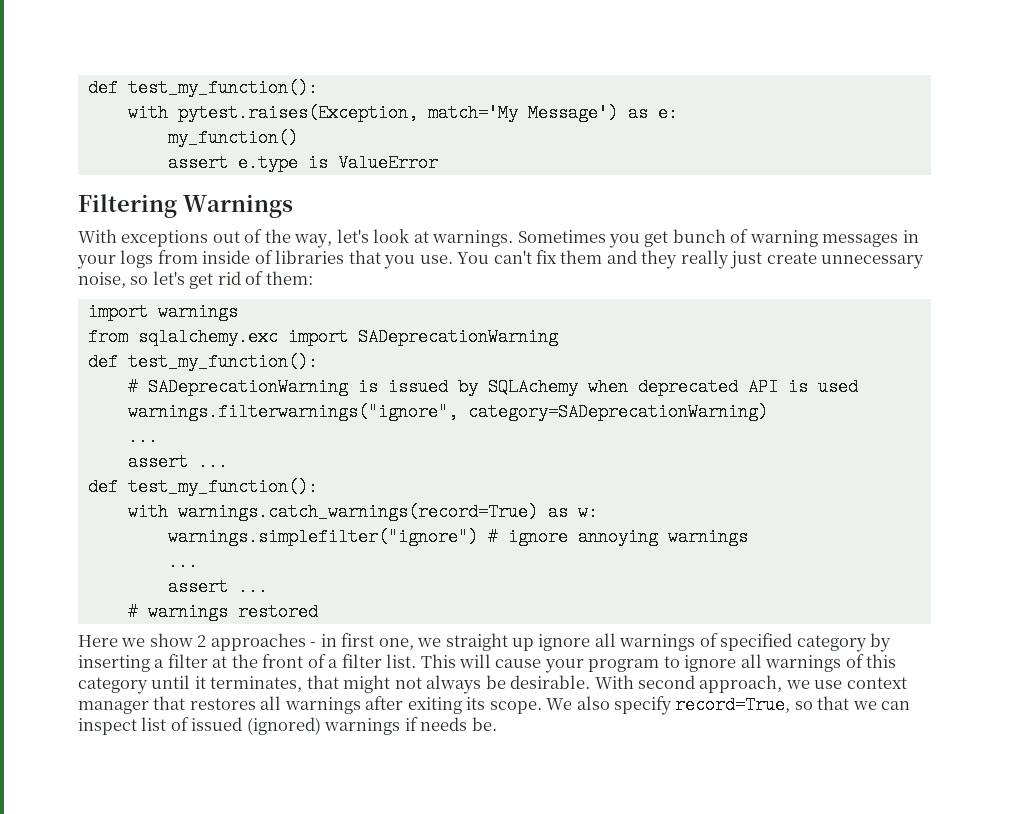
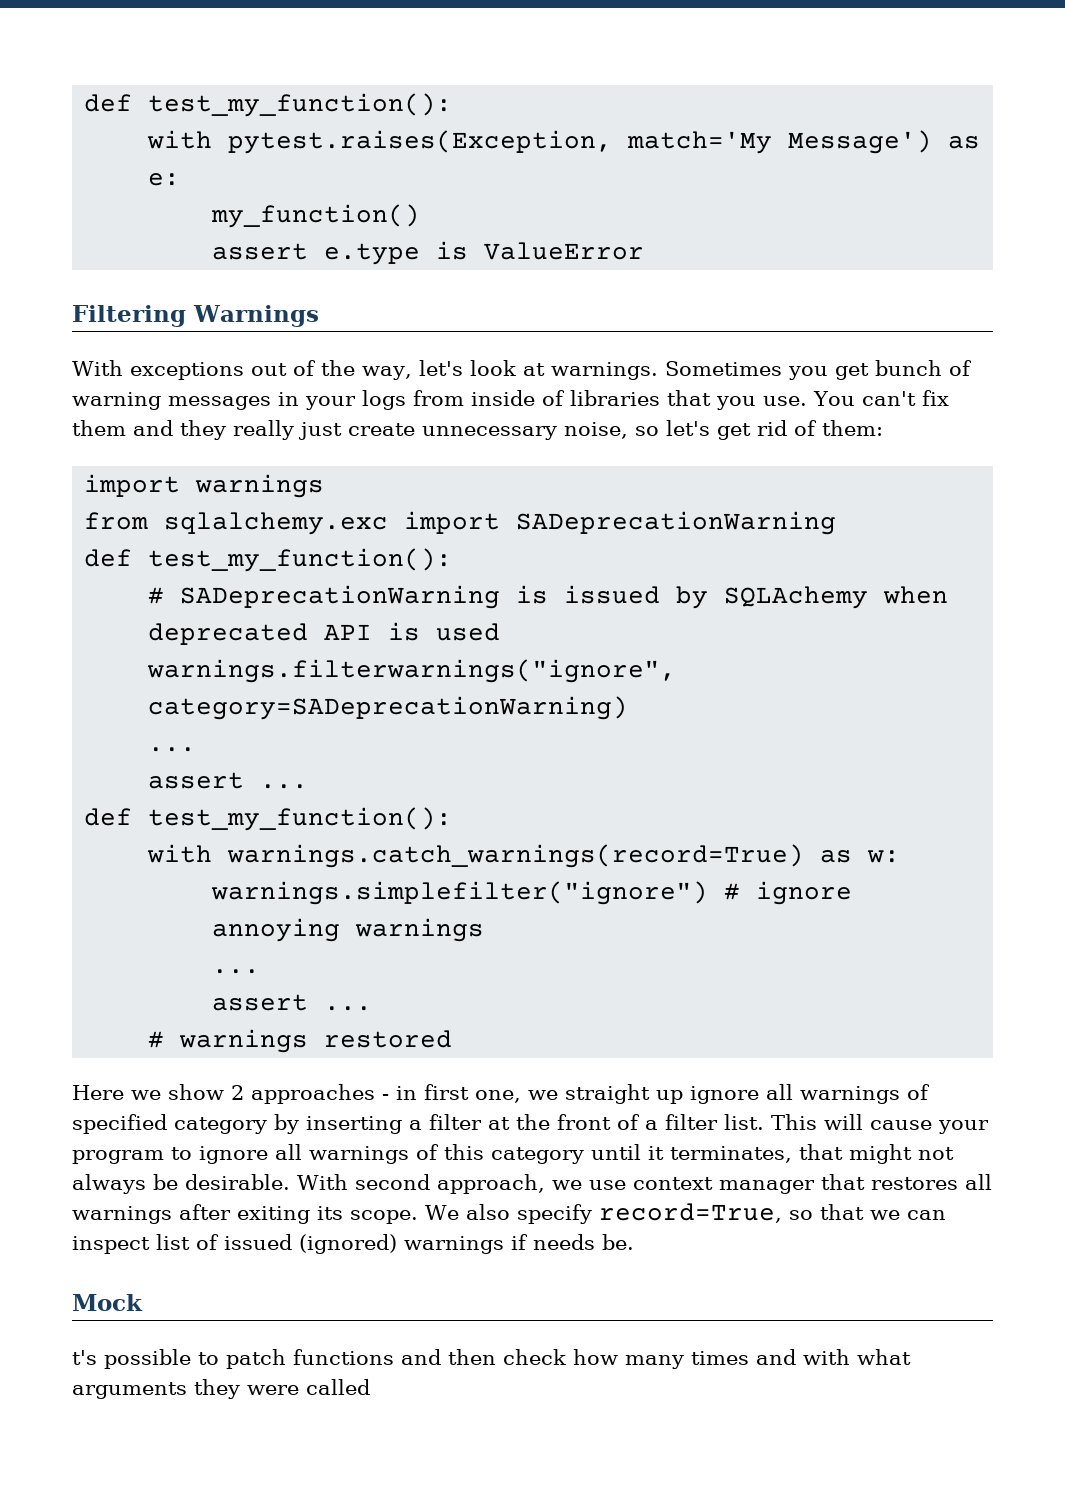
+ Mock
+ t's possible to patch functions and then check how many times and with what arguments they were called

